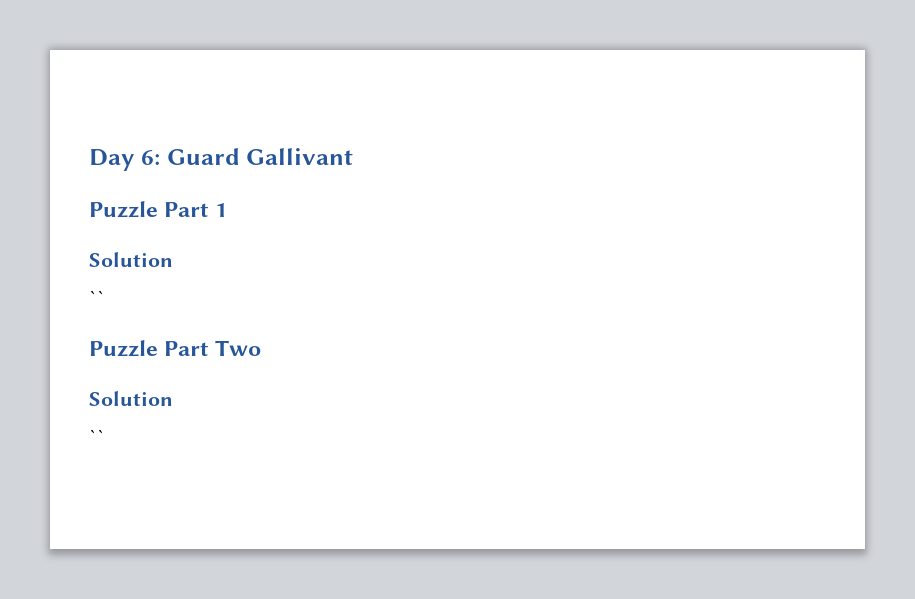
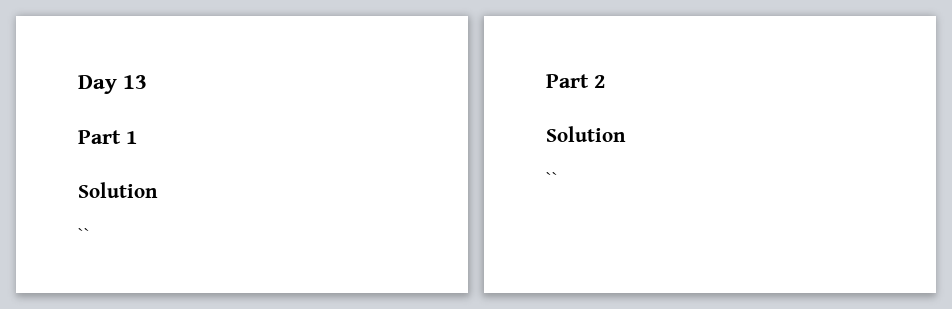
- Day 6: Guard Gallivant
- Puzzle Part 1
+ Day 13
+ Part 1
- Puzzle Part Two
+ Part 2

